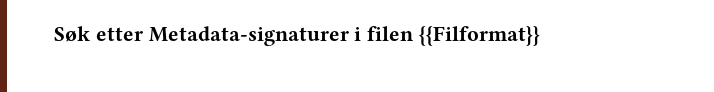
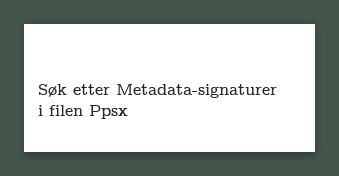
- Søk etter Metadata-signaturer i filen {{Filformat}}
+ Søk etter Metadata-signaturer i filen Ppsx

